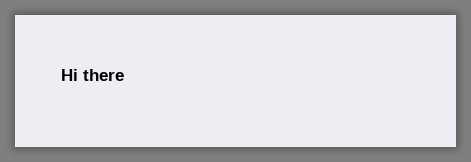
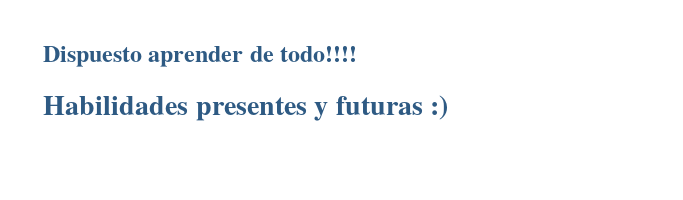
- Hi there
+ Dispuesto aprender de todo!!!!
+ Habilidades presentes y futuras :)

